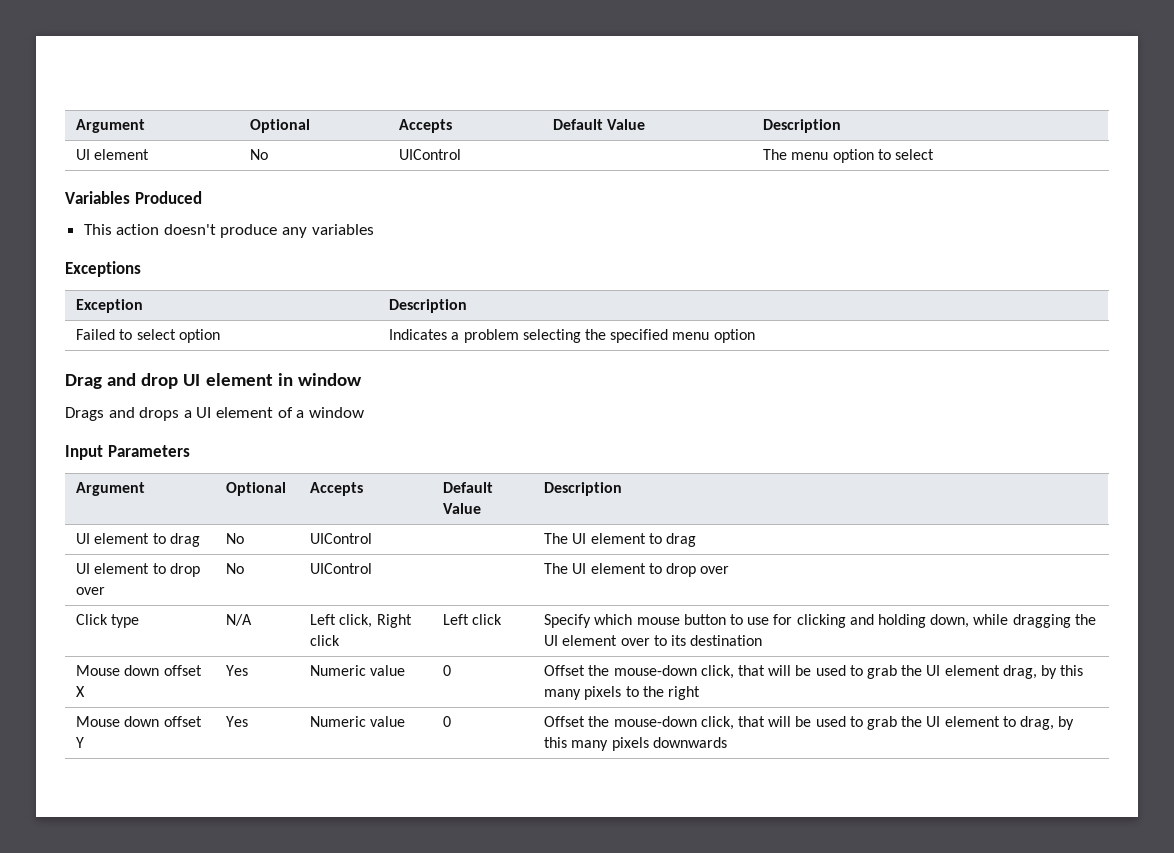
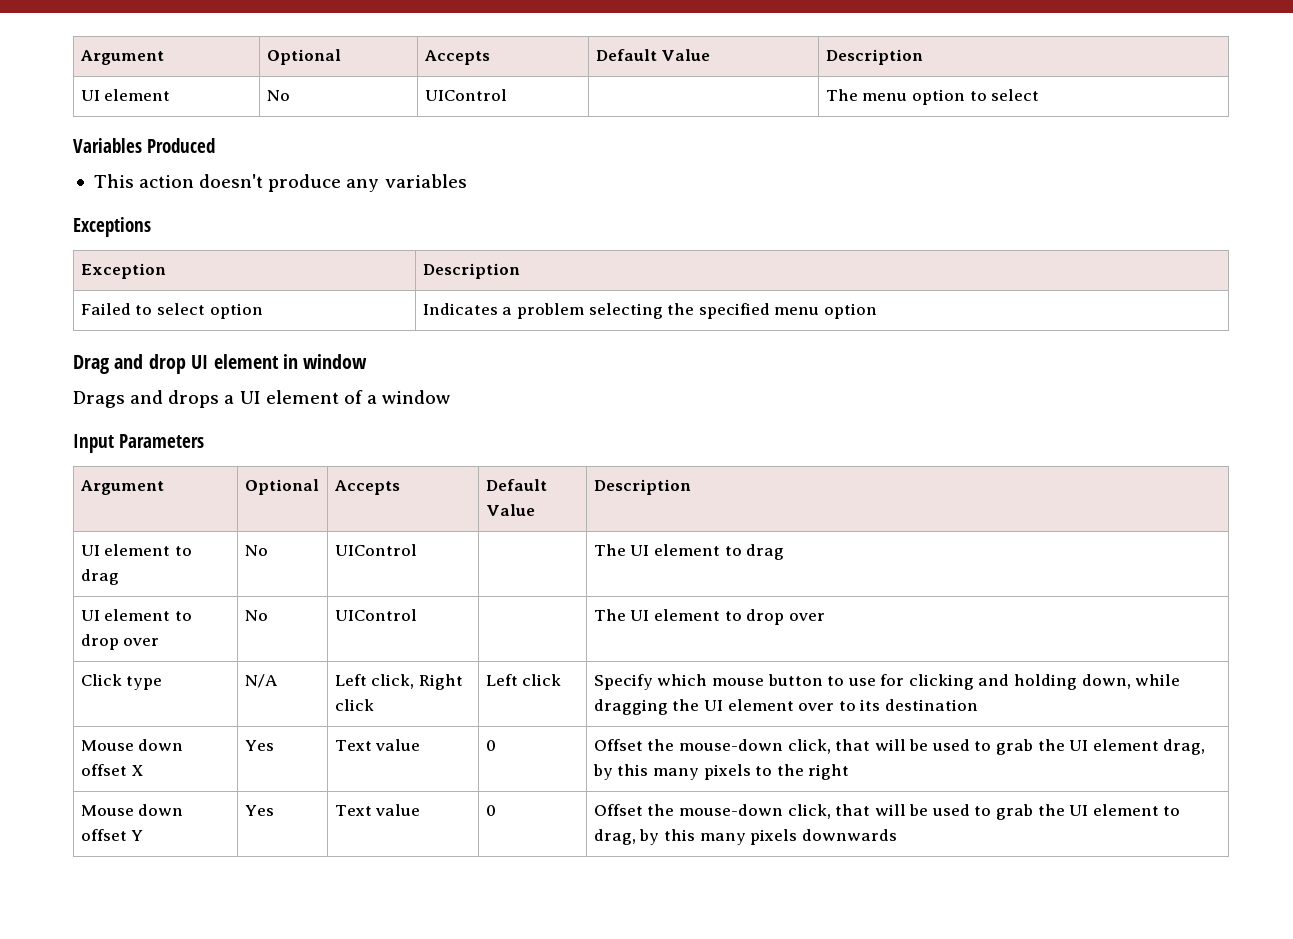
- Mouse down offset X | Yes | Numeric value | 0 | Offset the mouse-down click, that will be used to grab the UI element drag, by this many pixels to the right
+ Mouse down offset X | Yes | Text value | 0 | Offset the mouse-down click, that will be used to grab the UI element drag, by this many pixels to the right
- Mouse down offset Y | Yes | Numeric value | 0 | Offset the mouse-down click, that will be used to grab the UI element to drag, by this many pixels downwards
+ Mouse down offset Y | Yes | Text value | 0 | Offset the mouse-down click, that will be used to grab the UI element to drag, by this many pixels downwards

